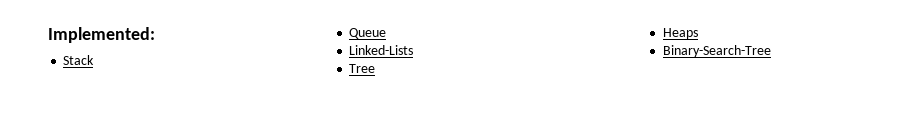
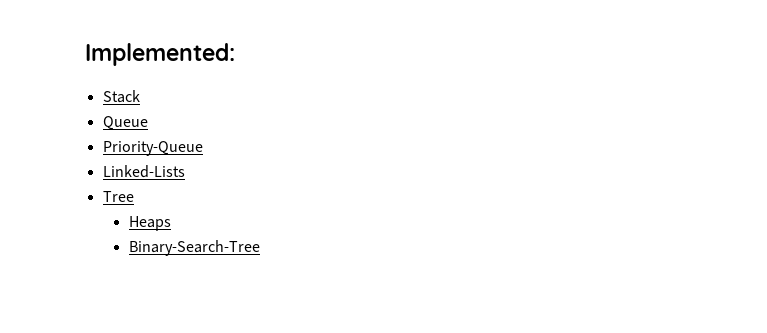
+ Priority-Queue

